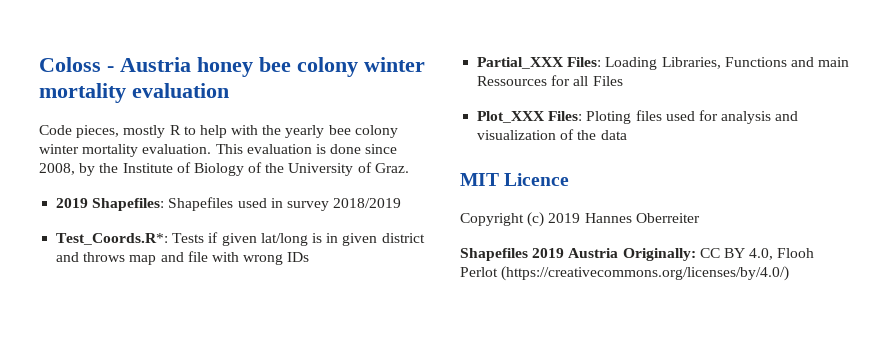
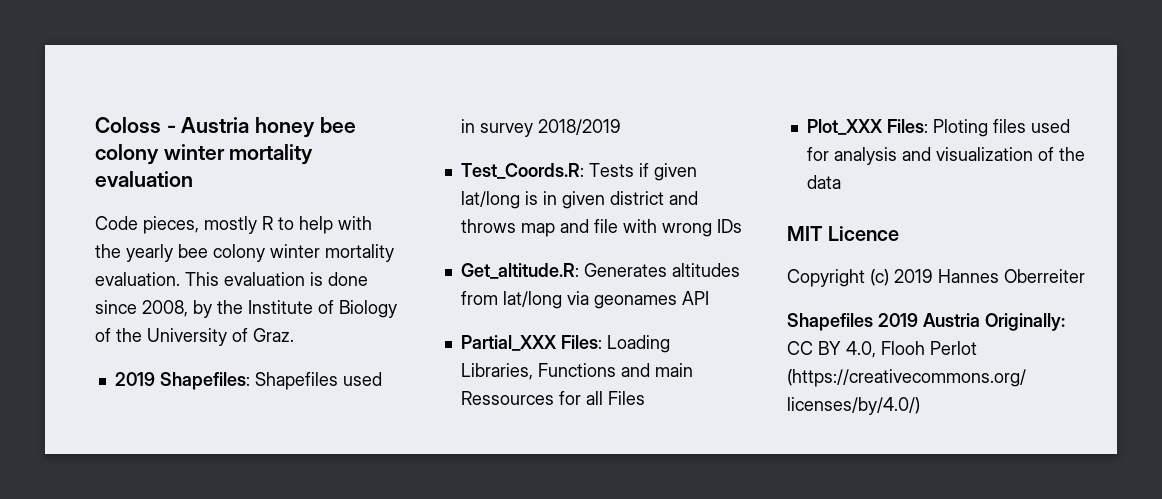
- Test_Coords.R*: Tests if given lat/long is in given district and throws map and file with wrong IDs
+ Test_Coords.R: Tests if given lat/long is in given district and throws map and file with wrong IDs
+ Get_altitude.R: Generates altitudes from lat/long via geonames API

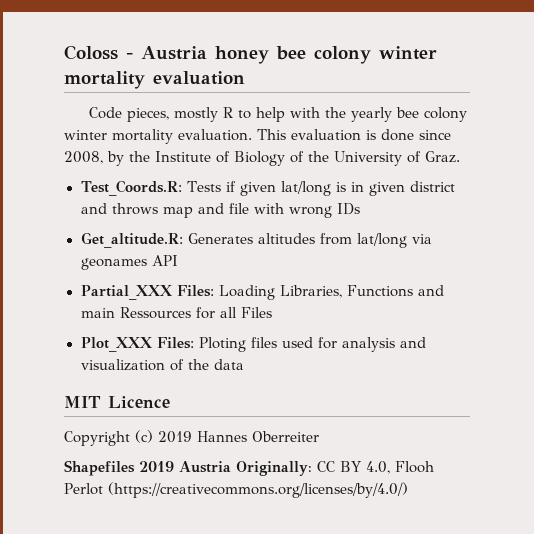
- 2019 Shapefiles: Shapefiles used in survey 2018/2019

